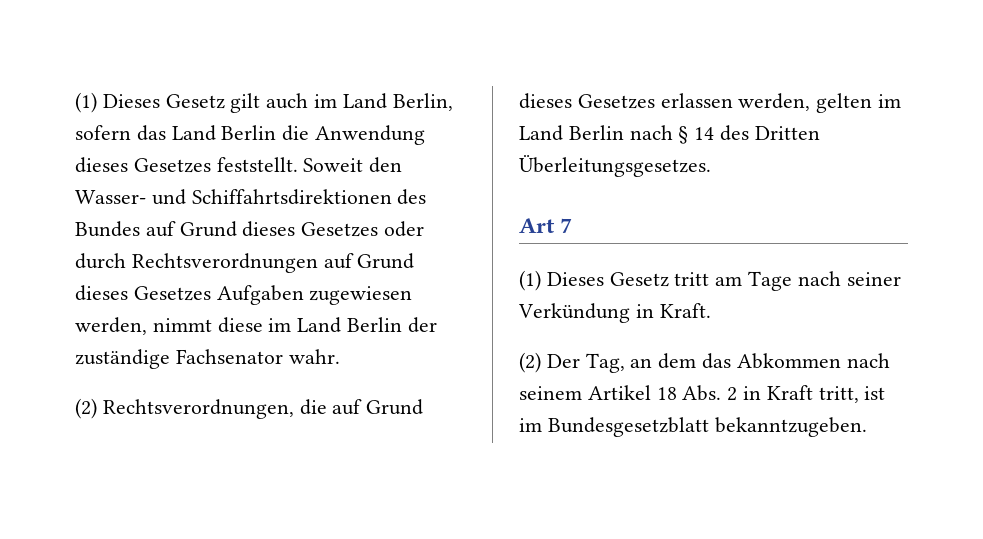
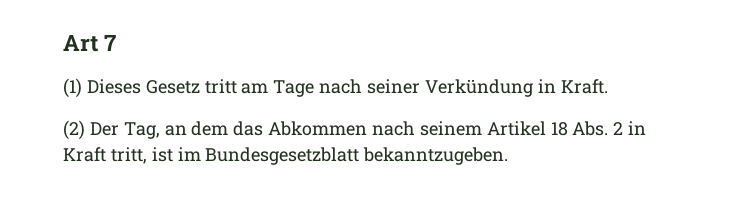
- (1) Dieses Gesetz gilt auch im Land Berlin, sofern das Land Berlin die Anwendung dieses Gesetzes feststellt. Soweit den Wasser- und Schiffahrtsdirektionen des Bundes auf Grund dieses Gesetzes oder durch Rechtsverordnungen auf Grund dieses Gesetzes Aufgaben zugewiesen werden, nimmt diese im Land Berlin der zuständige Fachsenator wahr.
- (2) Rechtsverordnungen, die auf Grund dieses Gesetzes erlassen werden, gelten im Land Berlin nach § 14 des Dritten Überleitungsgesetzes.

